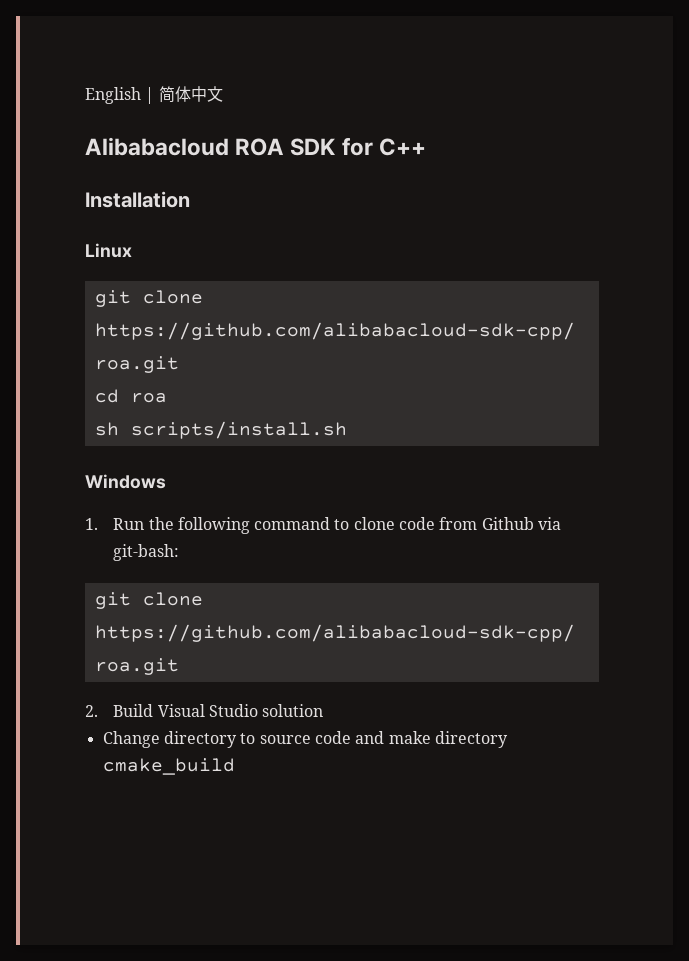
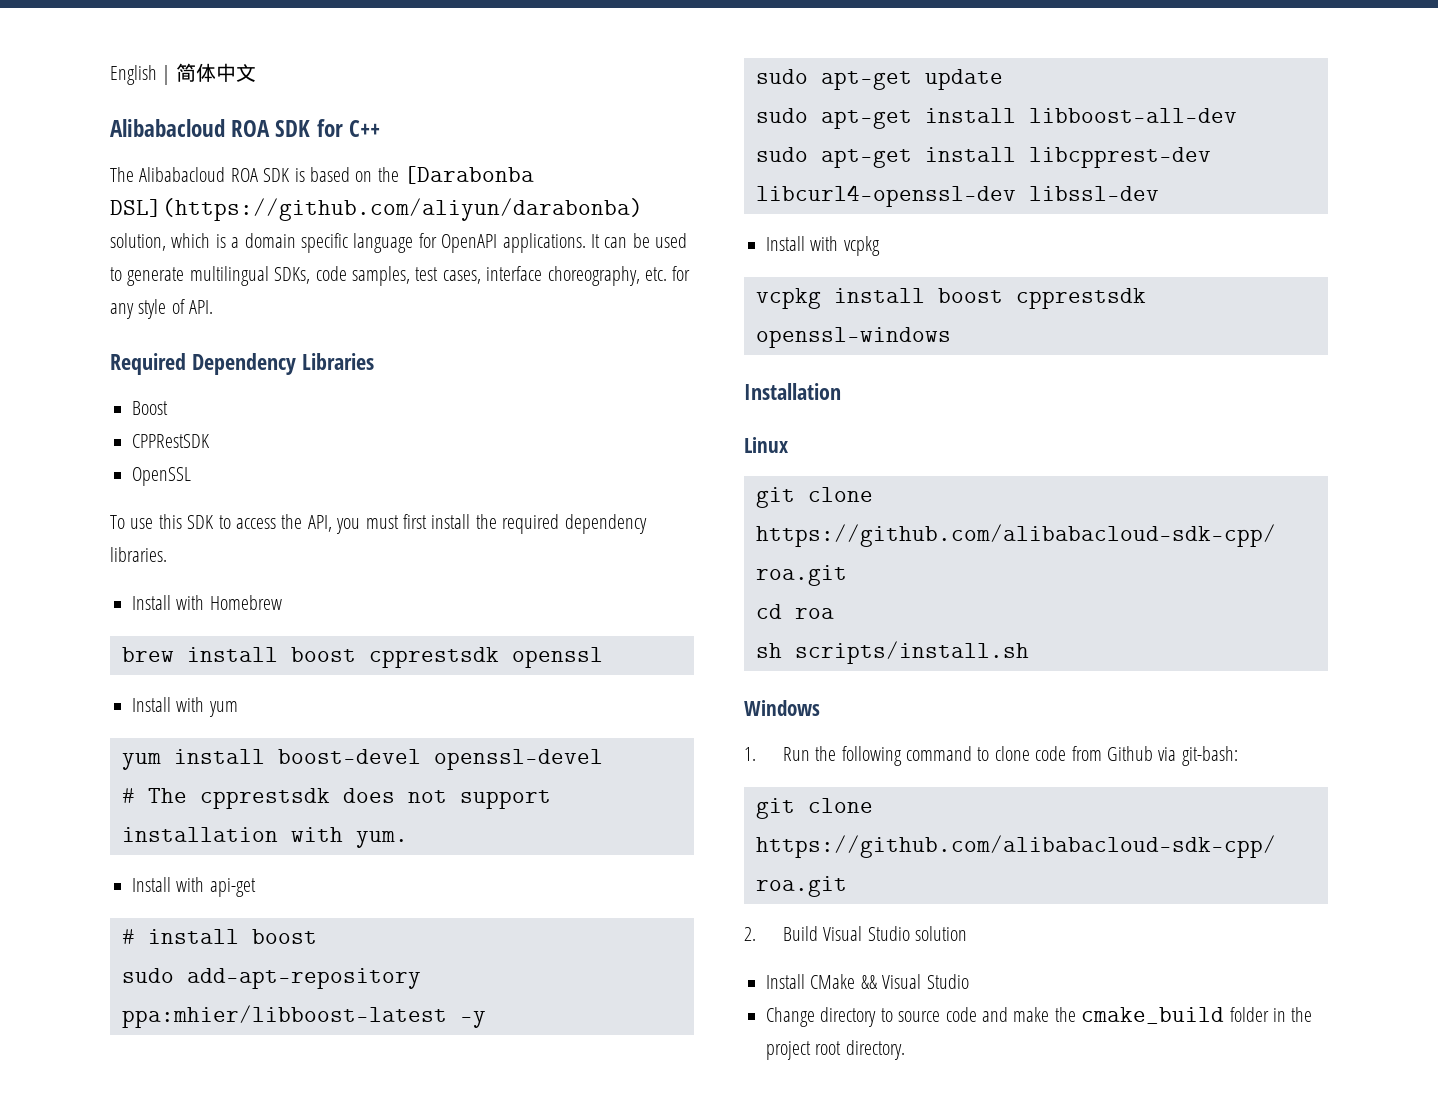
+ The Alibabacloud ROA SDK is based on the [Darabonba DSL](https://github.com/aliyun/darabonba) solution, which is a domain specific language for OpenAPI applications. It can be used to generate multilingual SDKs, code samples, test cases, interface choreography, etc. for any style of API.
+ Required Dependency Libraries
+ Boost
+ CPPRestSDK
+ OpenSSL
+ To use this SDK to access the API, you must first install the required dependency libraries.
+ Install with Homebrew
+ brew install boost cpprestsdk openssl
+ Install with yum
+ yum install boost-devel openssl-devel
+ # The cpprestsdk does not support installation with yum.
+ Install with api-get
+ # install boost
+ sudo add-apt-repository ppa:mhier/libboost-latest -y
+ sudo apt-get update
+ sudo apt-get install libboost-all-dev
+ sudo apt-get install libcpprest-dev libcurl4-openssl-dev libssl-dev
+ Install with vcpkg
+ vcpkg install boost cpprestsdk openssl-windows
+ Install CMake && Visual Studio
- Change directory to source code and make directory cmake_build
+ Change directory to source code and make the cmake_build folder in the project root directory.

